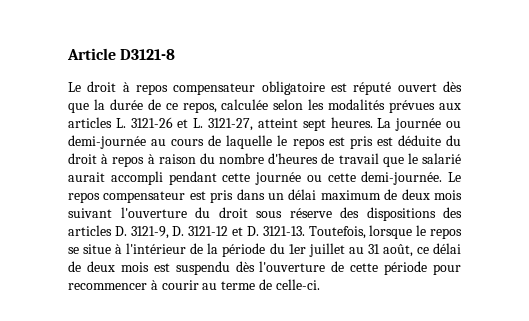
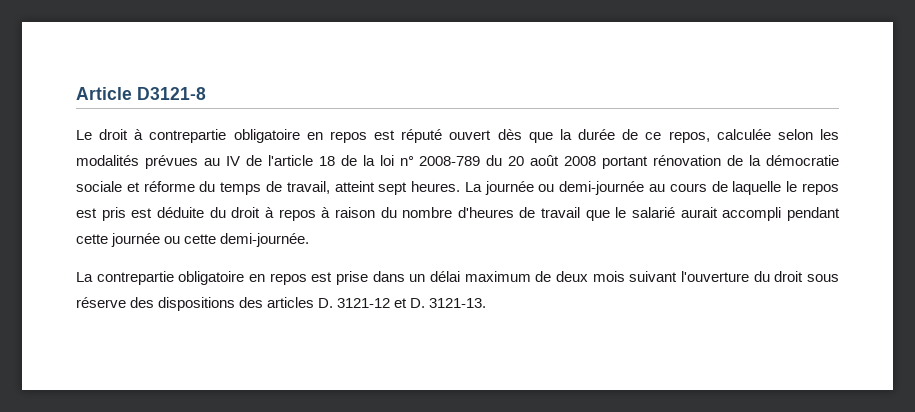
- Le droit à repos compensateur obligatoire est réputé ouvert dès que la durée de ce repos, calculée selon les modalités prévues aux articles L. 3121-26 et L. 3121-27, atteint sept heures.
+ Le droit à contrepartie obligatoire en repos est réputé ouvert dès que la durée de ce repos, calculée selon les modalités prévues au IV de l'article 18 de la loi n° 2008-789 du 20 août 2008 portant rénovation de la démocratie sociale et réforme du temps de travail, atteint sept heures.
- La journée ou demi-journée au cours de laquelle le repos est pris est déduite du droit à repos à raison du nombre d'heures de travail que le salarié aurait accompli pendant cette journée ou cette demi-journée. Le repos compensateur est pris dans un délai maximum de deux mois suivant l'ouverture du droit sous réserve des dispositions des articles D. 3121-9, D. 3121-12 et D. 3121-13. Toutefois, lorsque le repos se situe à l'intérieur de la période du 1er juillet au 31 août, ce délai de deux mois est suspendu dès l'ouverture de cette période pour recommencer à courir au terme de celle-ci.
+ La journée ou demi-journée au cours de laquelle le repos est pris est déduite du droit à repos à raison du nombre d'heures de travail que le salarié aurait accompli pendant cette journée ou cette demi-journée.
+ La contrepartie obligatoire en repos est prise dans un délai maximum de deux mois suivant l'ouverture du droit sous réserve des dispositions des articles D. 3121-12 et D. 3121-13.

